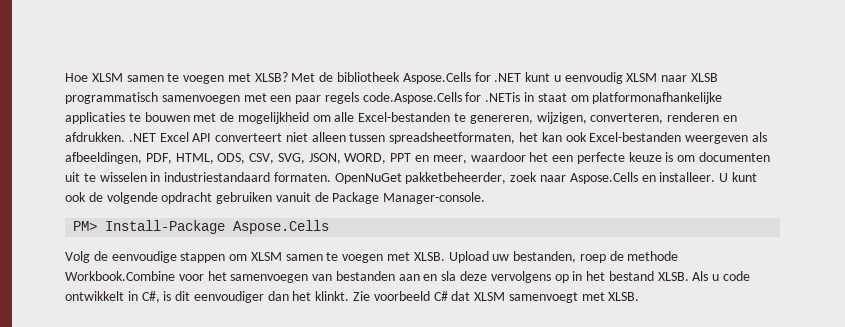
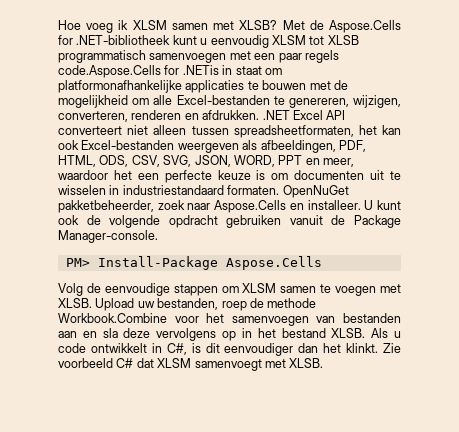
- Hoe XLSM samen te voegen met XLSB?
+ Hoe voeg ik XLSM samen met XLSB?
- Met de bibliotheek Aspose.Cells for .NET kunt u eenvoudig XLSM naar XLSB programmatisch samenvoegen met een paar regels code.Aspose.Cells for .NETis in staat om platformonafhankelijke applicaties te bouwen met de mogelijkheid om alle Excel-bestanden te genereren, wijzigen, converteren, renderen en afdrukken. .NET Excel API converteert niet alleen tussen spreadsheetformaten, het kan ook Excel-bestanden weergeven als afbeeldingen, PDF, HTML, ODS, CSV, SVG, JSON, WORD, PPT en meer, waardoor het een perfecte keuze is om documenten uit te wisselen in industriestandaard formaten.
+ Met de Aspose.Cells for .NET-bibliotheek kunt u eenvoudig XLSM tot XLSB programmatisch samenvoegen met een paar regels code.Aspose.Cells for .NETis in staat om platformonafhankelijke applicaties te bouwen met de mogelijkheid om alle Excel-bestanden te genereren, wijzigen, converteren, renderen en afdrukken. .NET Excel API converteert niet alleen tussen spreadsheetformaten, het kan ook Excel-bestanden weergeven als afbeeldingen, PDF, HTML, ODS, CSV, SVG, JSON, WORD, PPT en meer, waardoor het een perfecte keuze is om documenten uit te wisselen in industriestandaard formaten.

